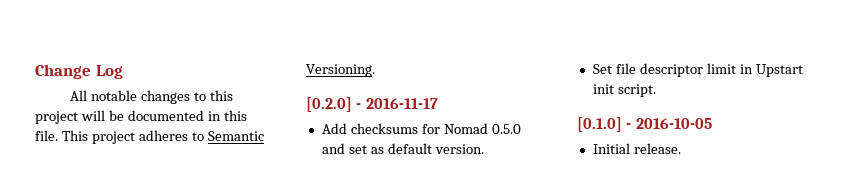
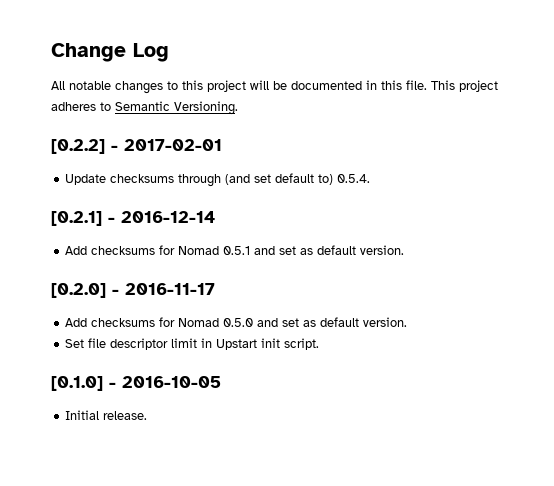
+ [0.2.2] - 2017-02-01
+ Update checksums through (and set default to) 0.5.4.
+ [0.2.1] - 2016-12-14
+ Add checksums for Nomad 0.5.1 and set as default version.

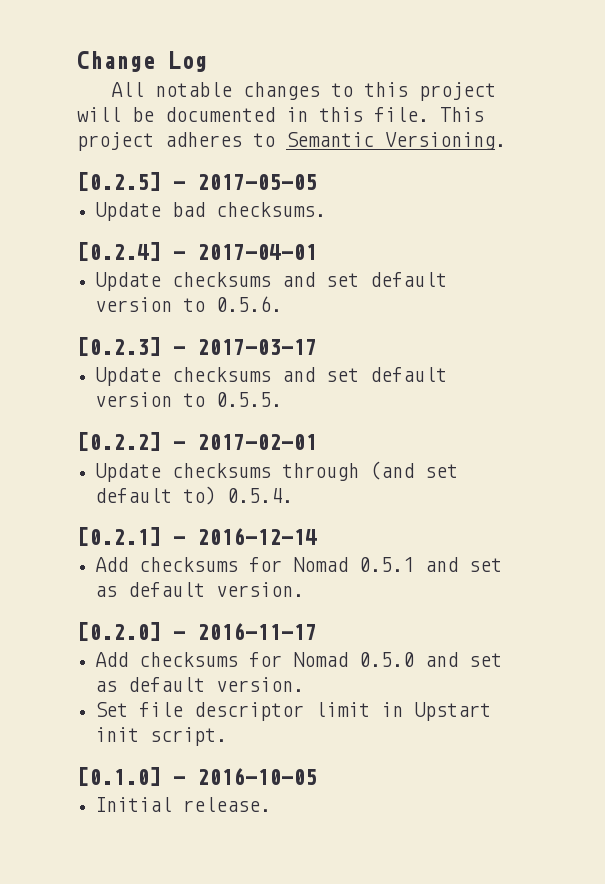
+ [0.2.5] - 2017-05-05
+ Update bad checksums.
+ [0.2.4] - 2017-04-01
+ Update checksums and set default version to 0.5.6.
+ [0.2.3] - 2017-03-17
+ Update checksums and set default version to 0.5.5.

